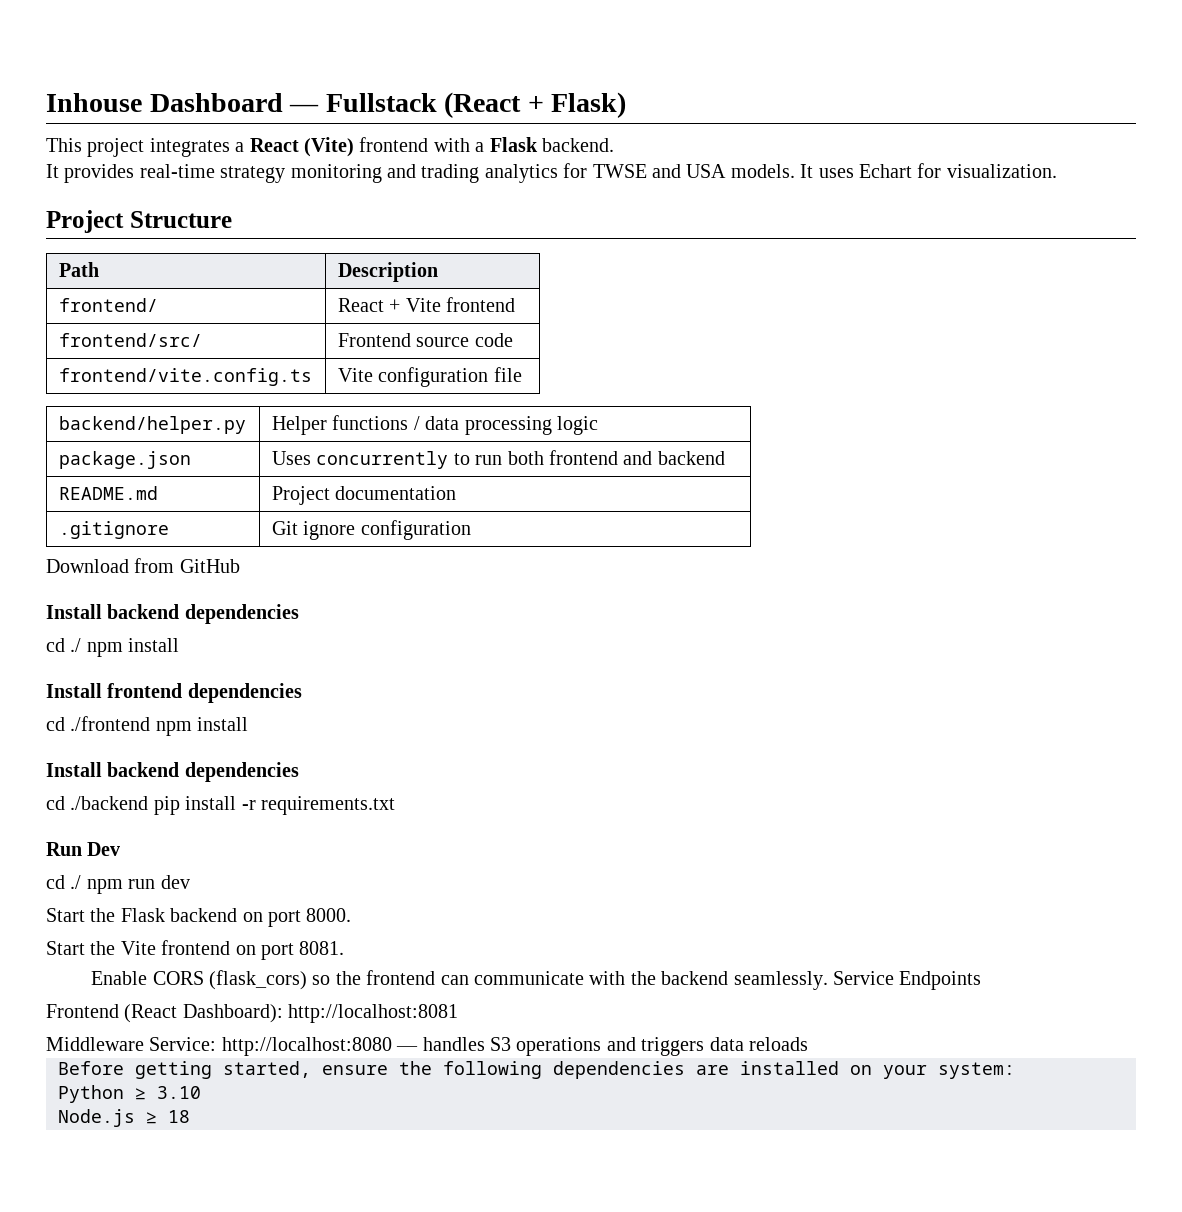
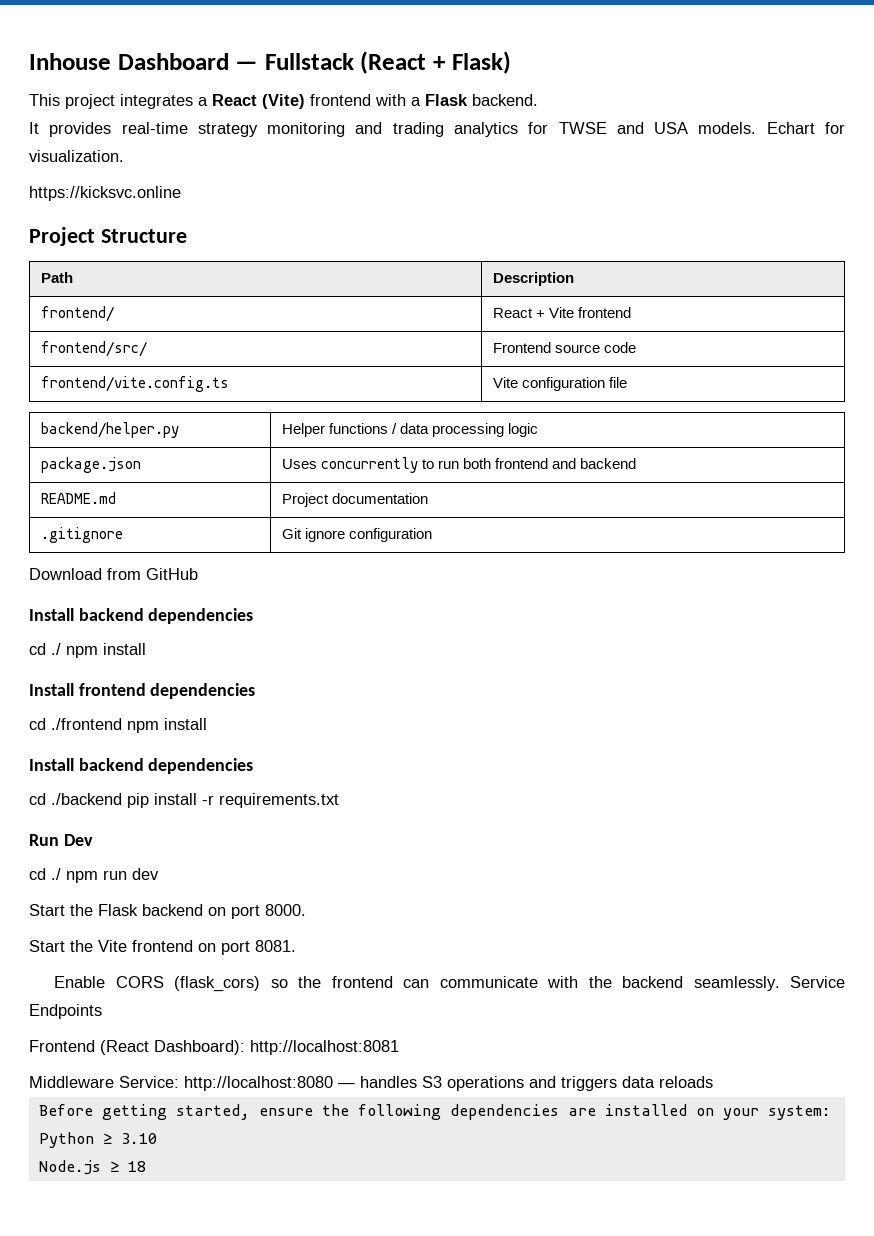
- It uses Echart for visualization.
+ Echart for visualization.
+ https://kicksvc.online

